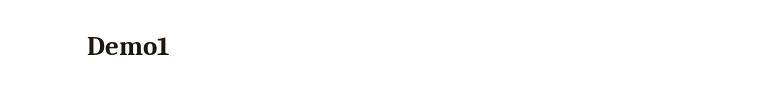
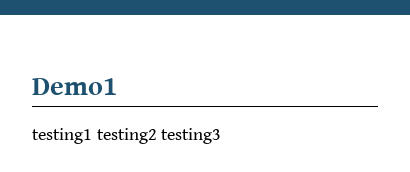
+ testing1 testing2 testing3

